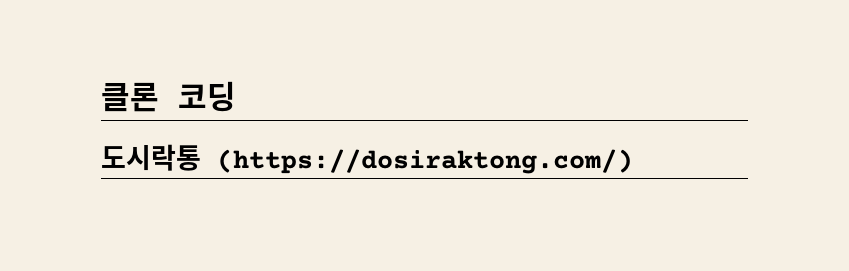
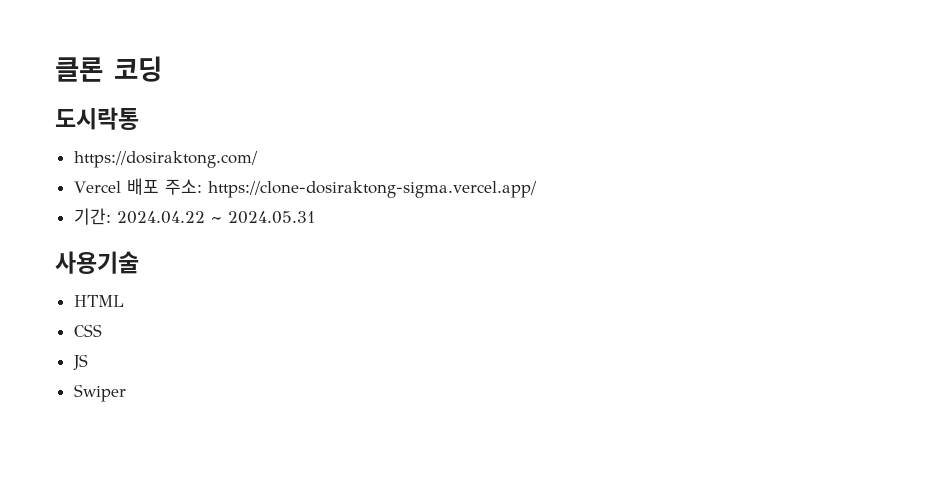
- 도시락통 (https://dosiraktong.com/)
+ 도시락통
+ https://dosiraktong.com/
+ Vercel 배포 주소: https://clone-dosiraktong-sigma.vercel.app/
+ 기간: 2024.04.22 ~ 2024.05.31
+ 사용기술
+ HTML
+ CSS
+ JS
+ Swiper

